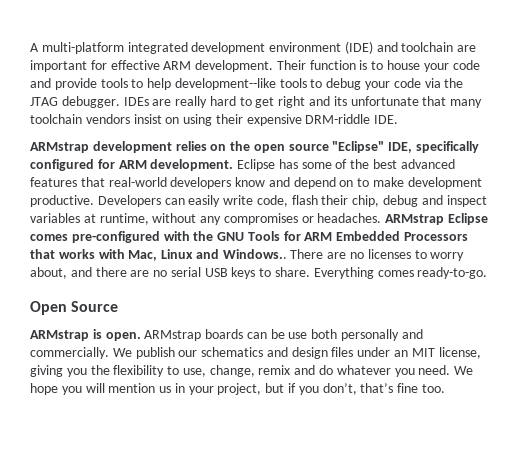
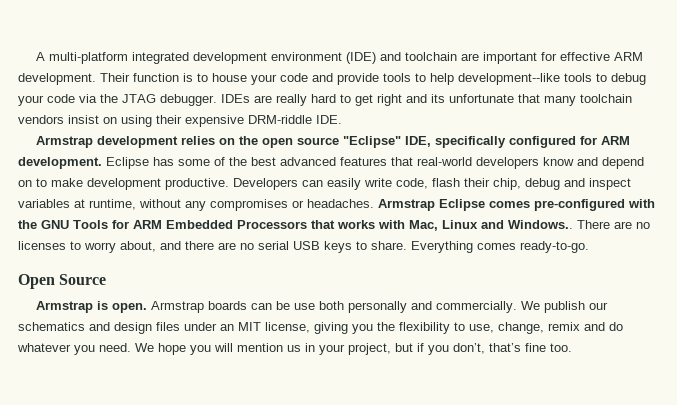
- ARMstrap development relies on the open source "Eclipse" IDE, specifically configured for ARM development.
+ Armstrap development relies on the open source "Eclipse" IDE, specifically configured for ARM development.
- ARMstrap Eclipse comes pre-configured with the GNU Tools for ARM Embedded Processors that works with Mac, Linux and Windows..
+ Armstrap Eclipse comes pre-configured with the GNU Tools for ARM Embedded Processors that works with Mac, Linux and Windows..
- ARMstrap is open.
+ Armstrap is open.
- ARMstrap boards can be use both personally and commercially.
+ Armstrap boards can be use both personally and commercially.

